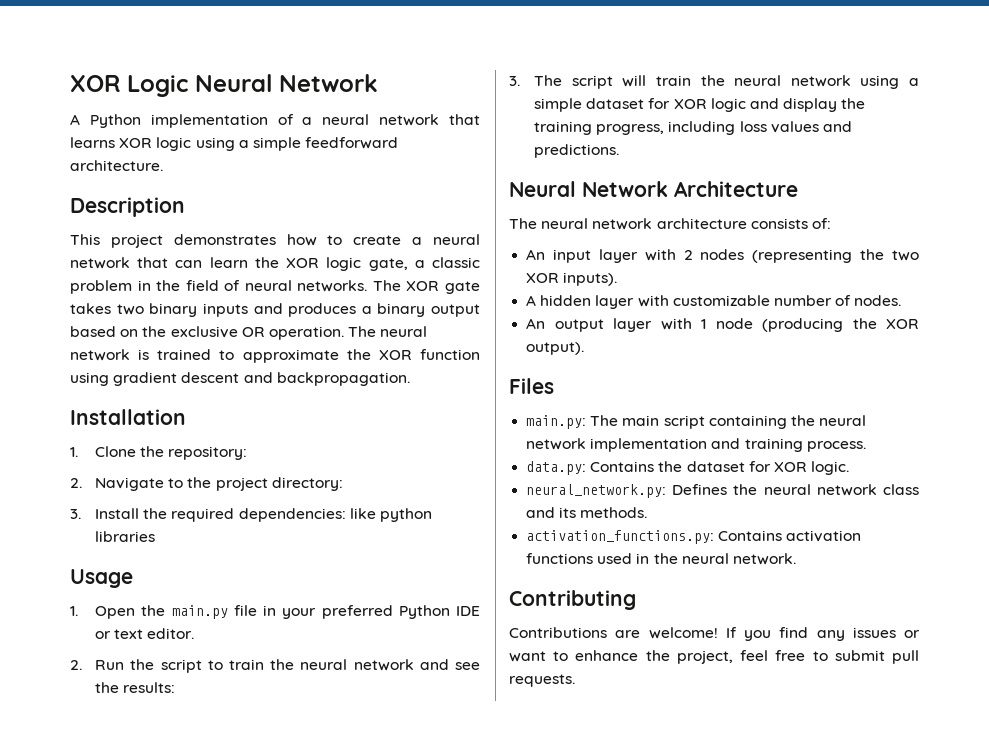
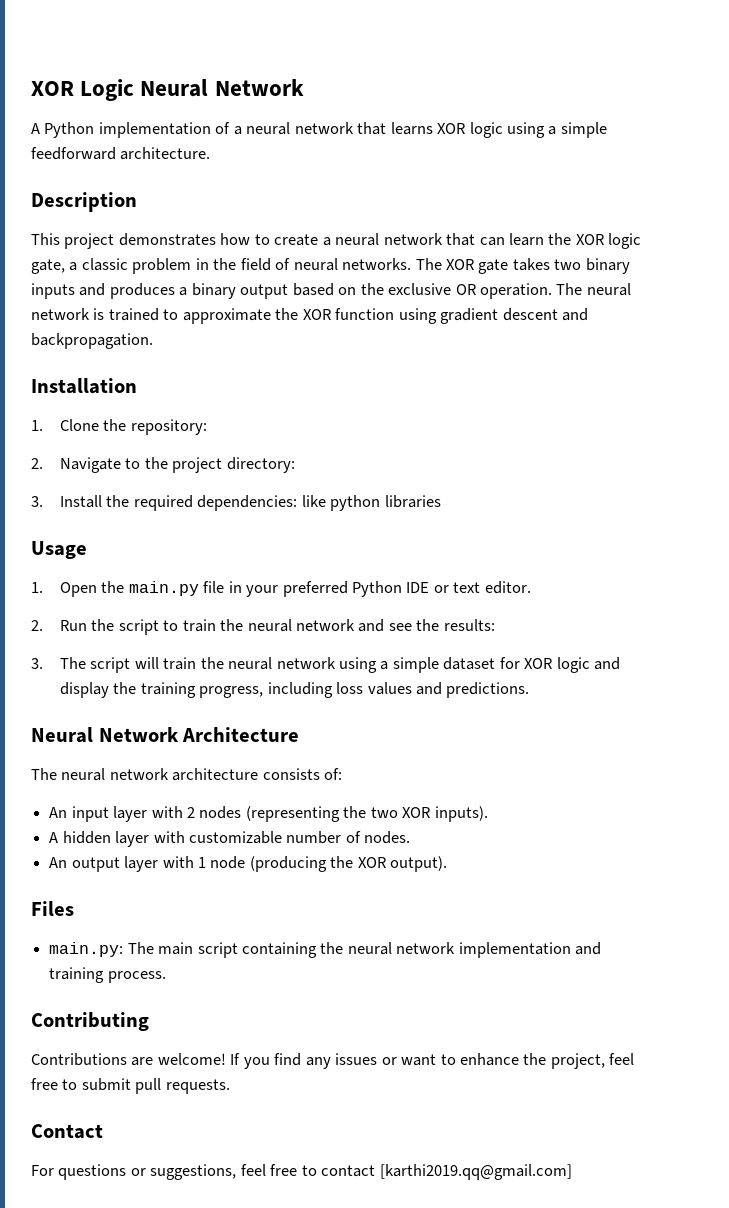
- data.py: Contains the dataset for XOR logic.
- neural_network.py: Defines the neural network class and its methods.
- activation_functions.py: Contains activation functions used in the neural network.
+ Contact
+ For questions or suggestions, feel free to contact [karthi2019.qq@gmail.com]

